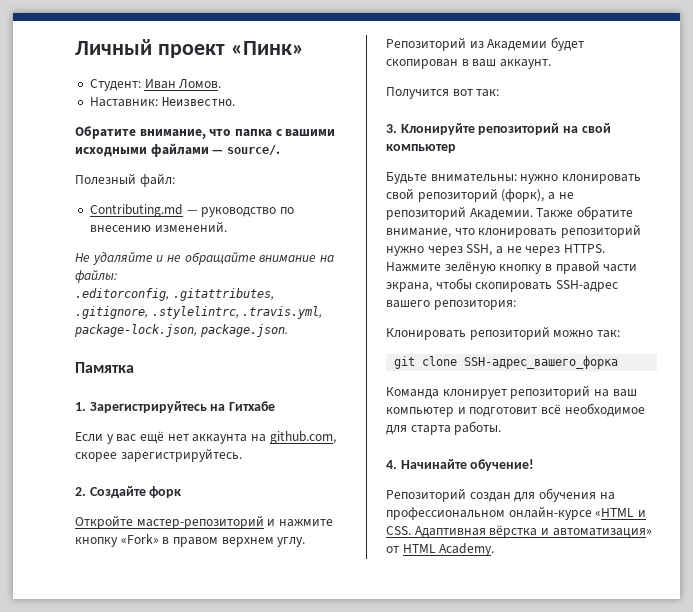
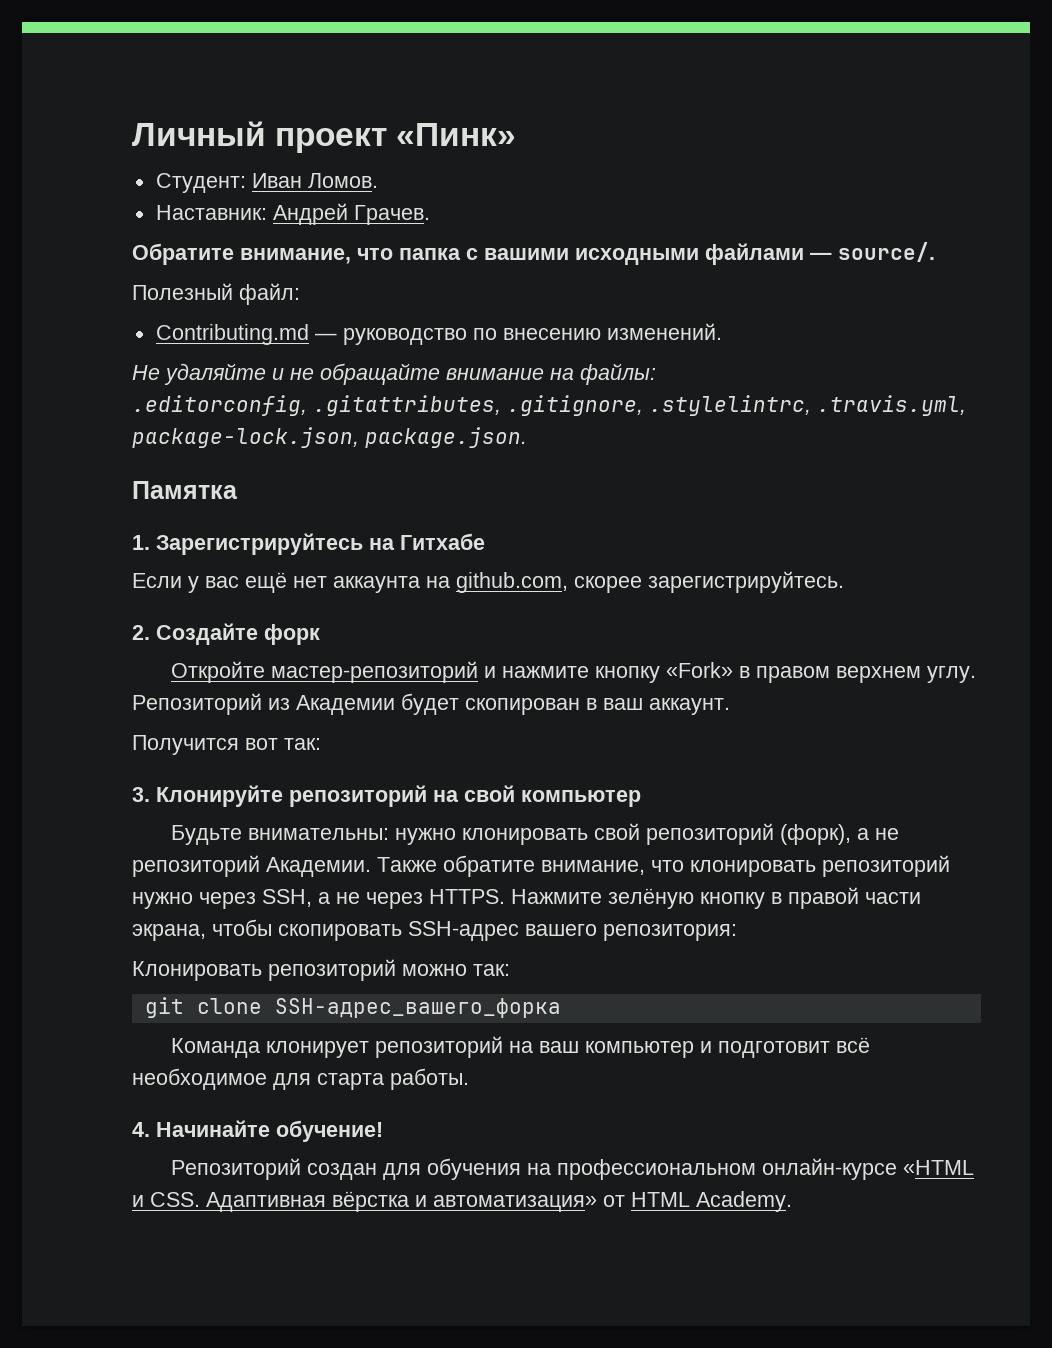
- Наставник: Неизвестно.
+ Наставник: Андрей Грачев.

